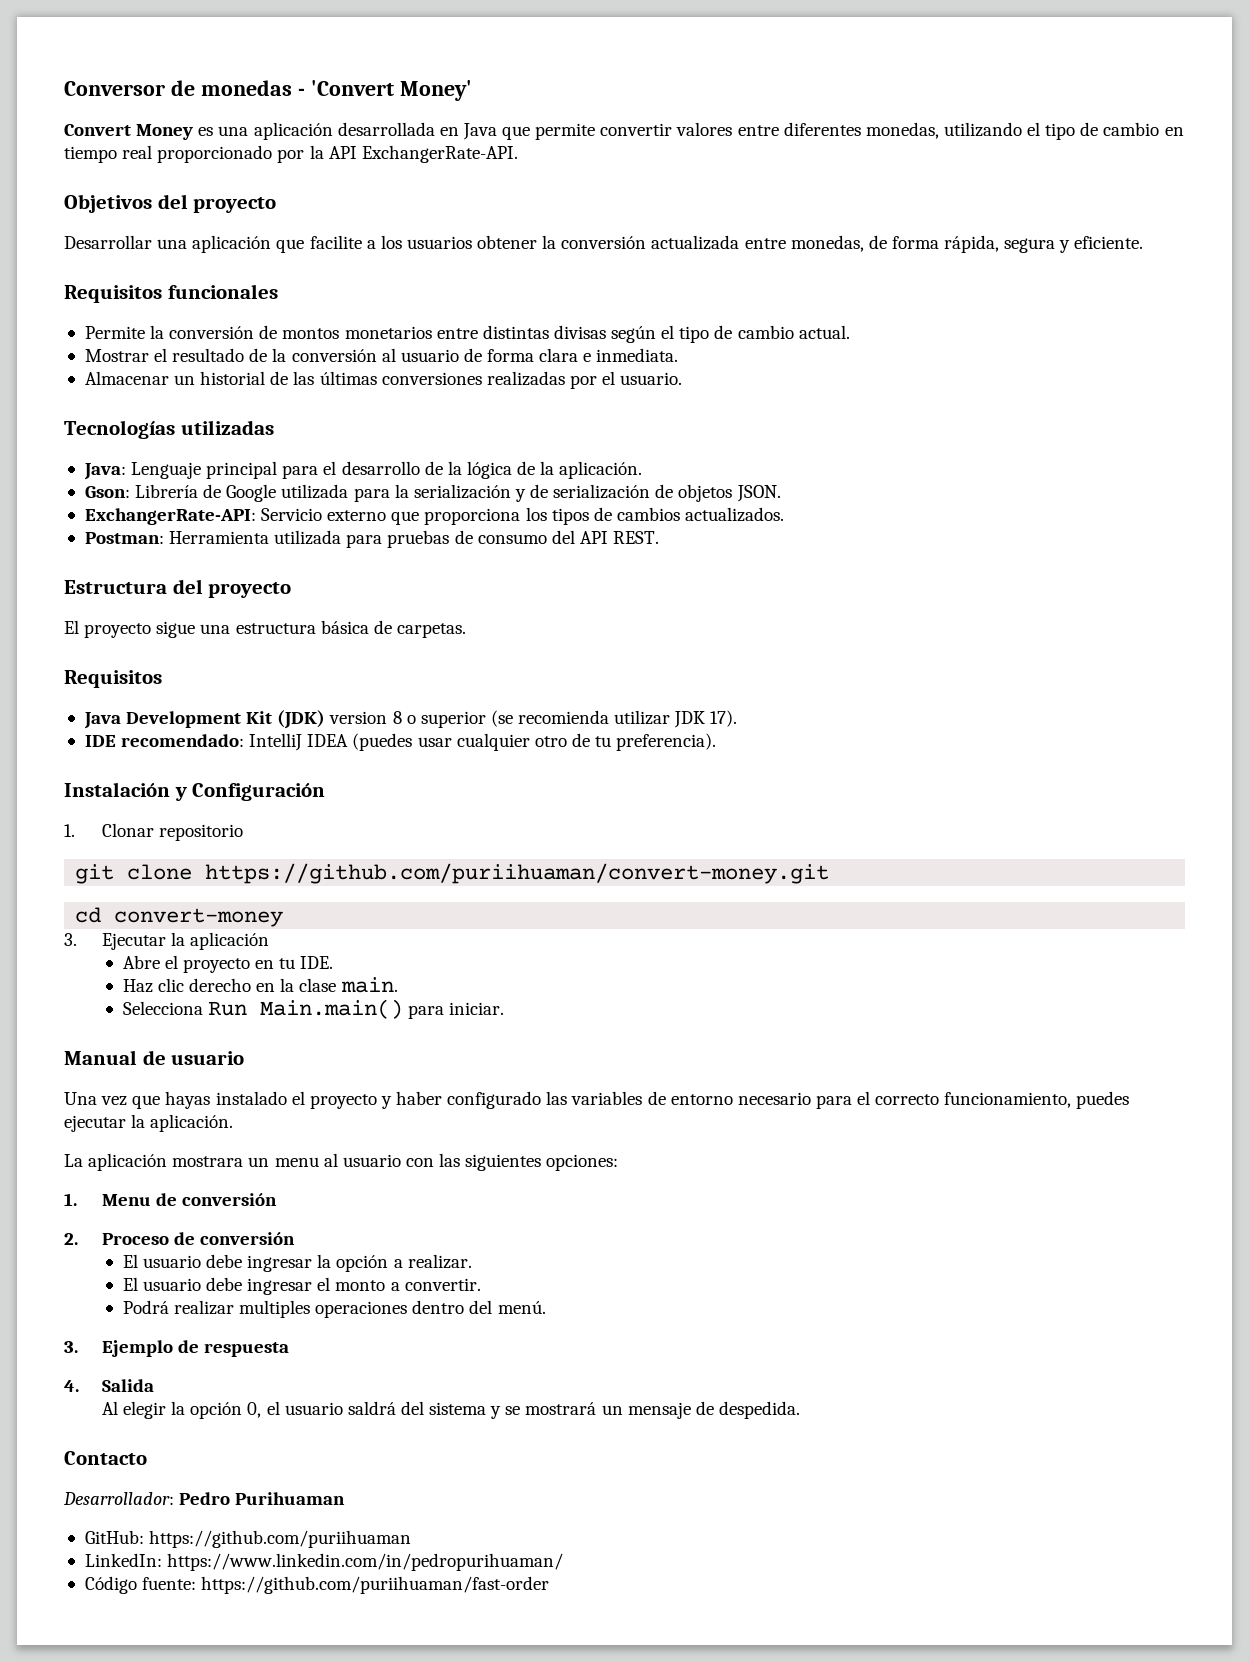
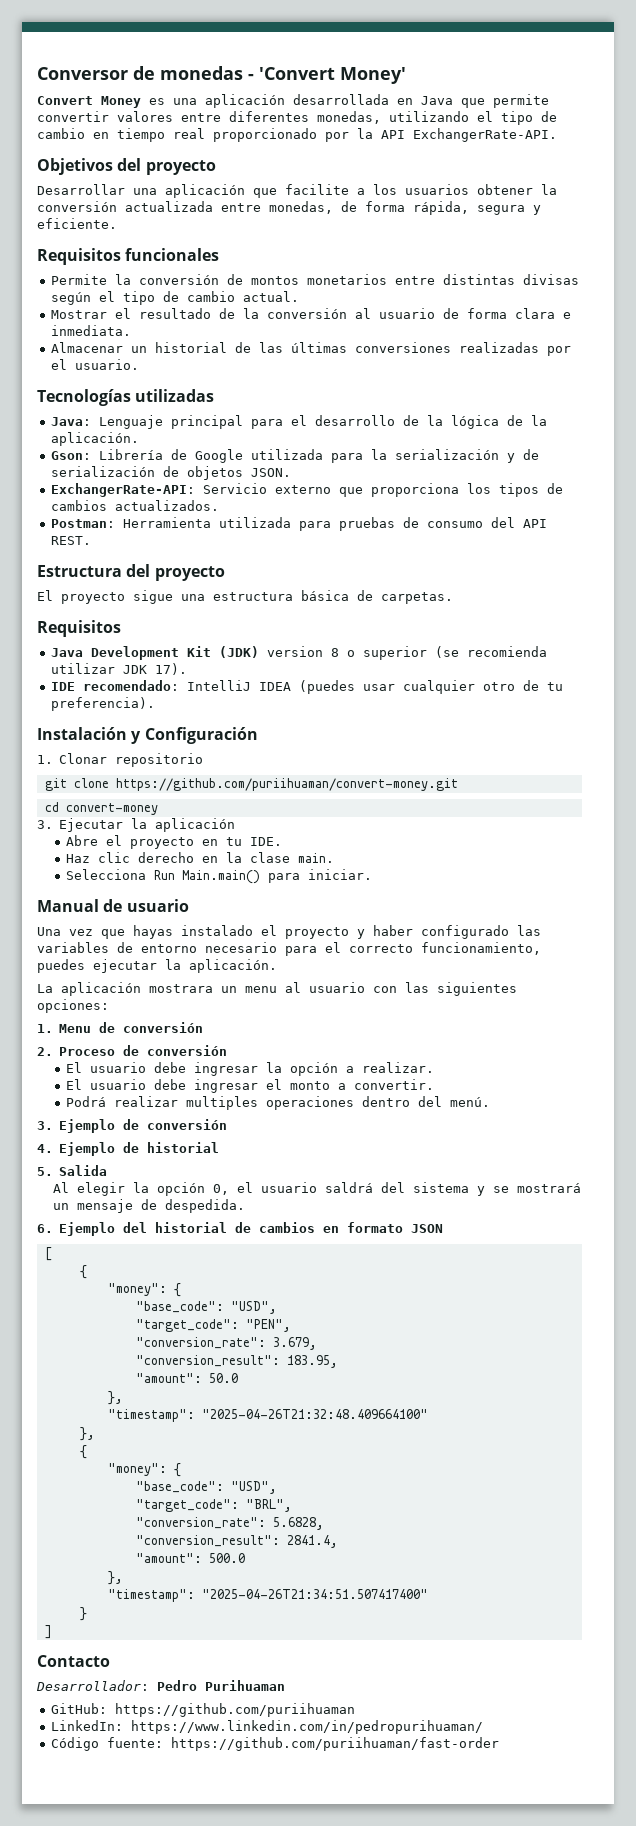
- 3. Ejemplo de respuesta
- 4. Salida
+ 3. Ejemplo de conversión
+ 4. Ejemplo de historial
+ 5. Salida
+ 6. Ejemplo del historial de cambios en formato JSON
+ [
+ {
+ "money": {
+ "base_code": "USD",
+ "target_code": "PEN",
+ "conversion_rate": 3.679,
+ "conversion_result": 183.95,
+ "amount": 50.0
+ },
+ "timestamp": "2025-04-26T21:32:48.409664100"
+ },
+ {
+ "money": {
+ "base_code": "USD",
+ "target_code": "BRL",
+ "conversion_rate": 5.6828,
+ "conversion_result": 2841.4,
+ "amount": 500.0
+ },
+ "timestamp": "2025-04-26T21:34:51.507417400"
+ }
+ ]

